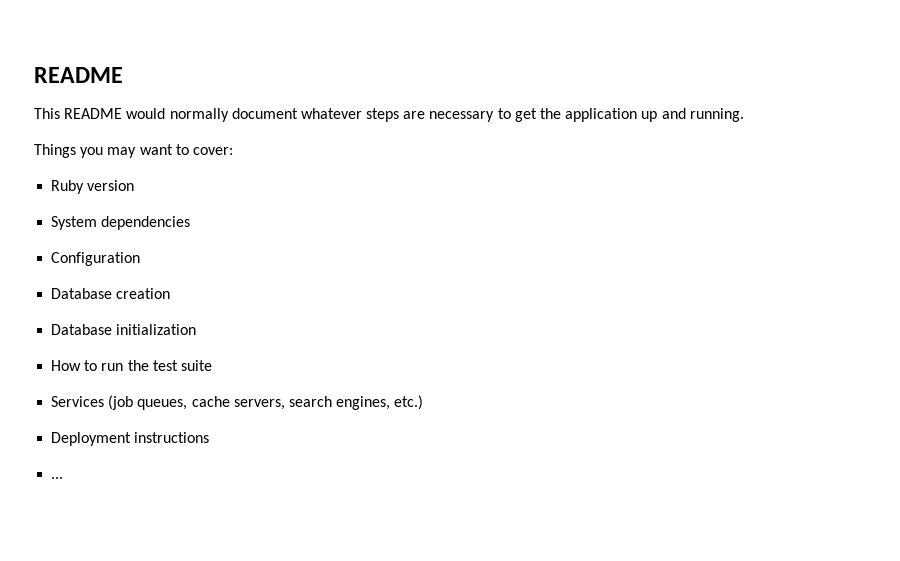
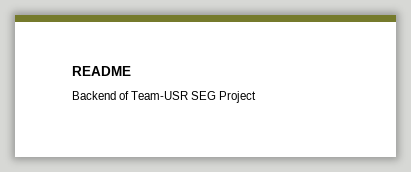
- This README would normally document whatever steps are necessary to get the application up and running.
- Things you may want to cover:
- Ruby version
- System dependencies
- Configuration
- Database creation
- Database initialization
- How to run the test suite
- Services (job queues, cache servers, search engines, etc.)
- Deployment instructions
- ...
+ Backend of Team-USR SEG Project

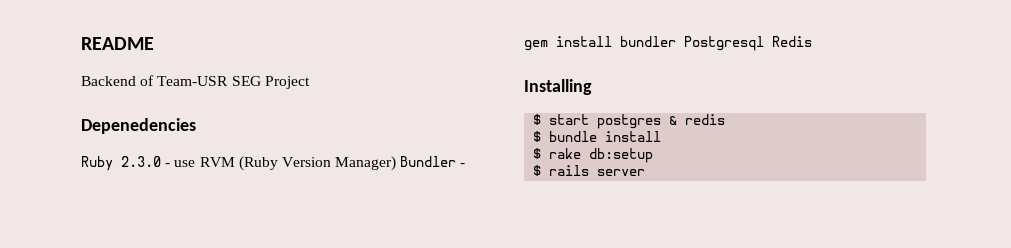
+ Depenedencies
+ Ruby 2.3.0 - use RVM (Ruby Version Manager) Bundler - gem install bundler Postgresql Redis
+ Installing
+ $ start postgres & redis
+ $ bundle install
+ $ rake db:setup
+ $ rails server

